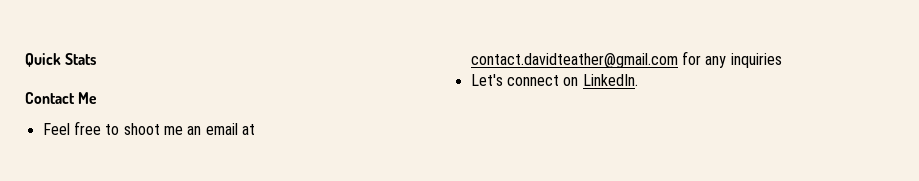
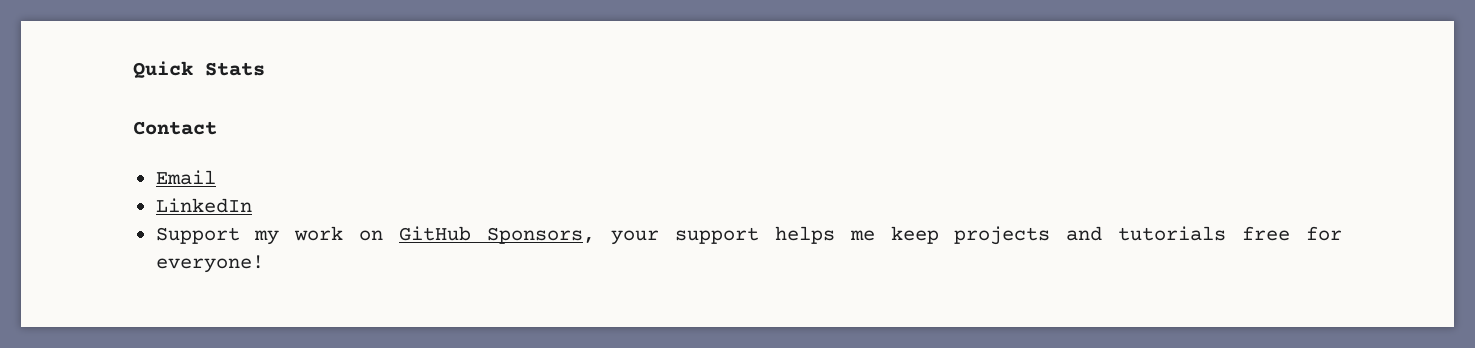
- Contact Me
- Feel free to shoot me an email at contact.davidteather@gmail.com for any inquiries
- Let's connect on LinkedIn.
+ Contact
+ Email
+ LinkedIn
+ Support my work on GitHub Sponsors, your support helps me keep projects and tutorials free for everyone!

